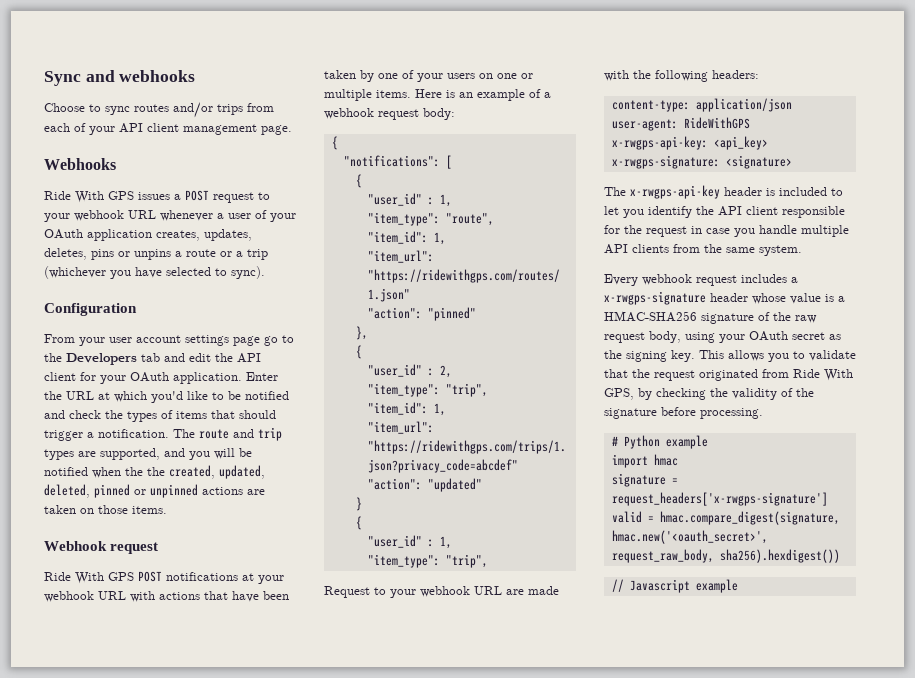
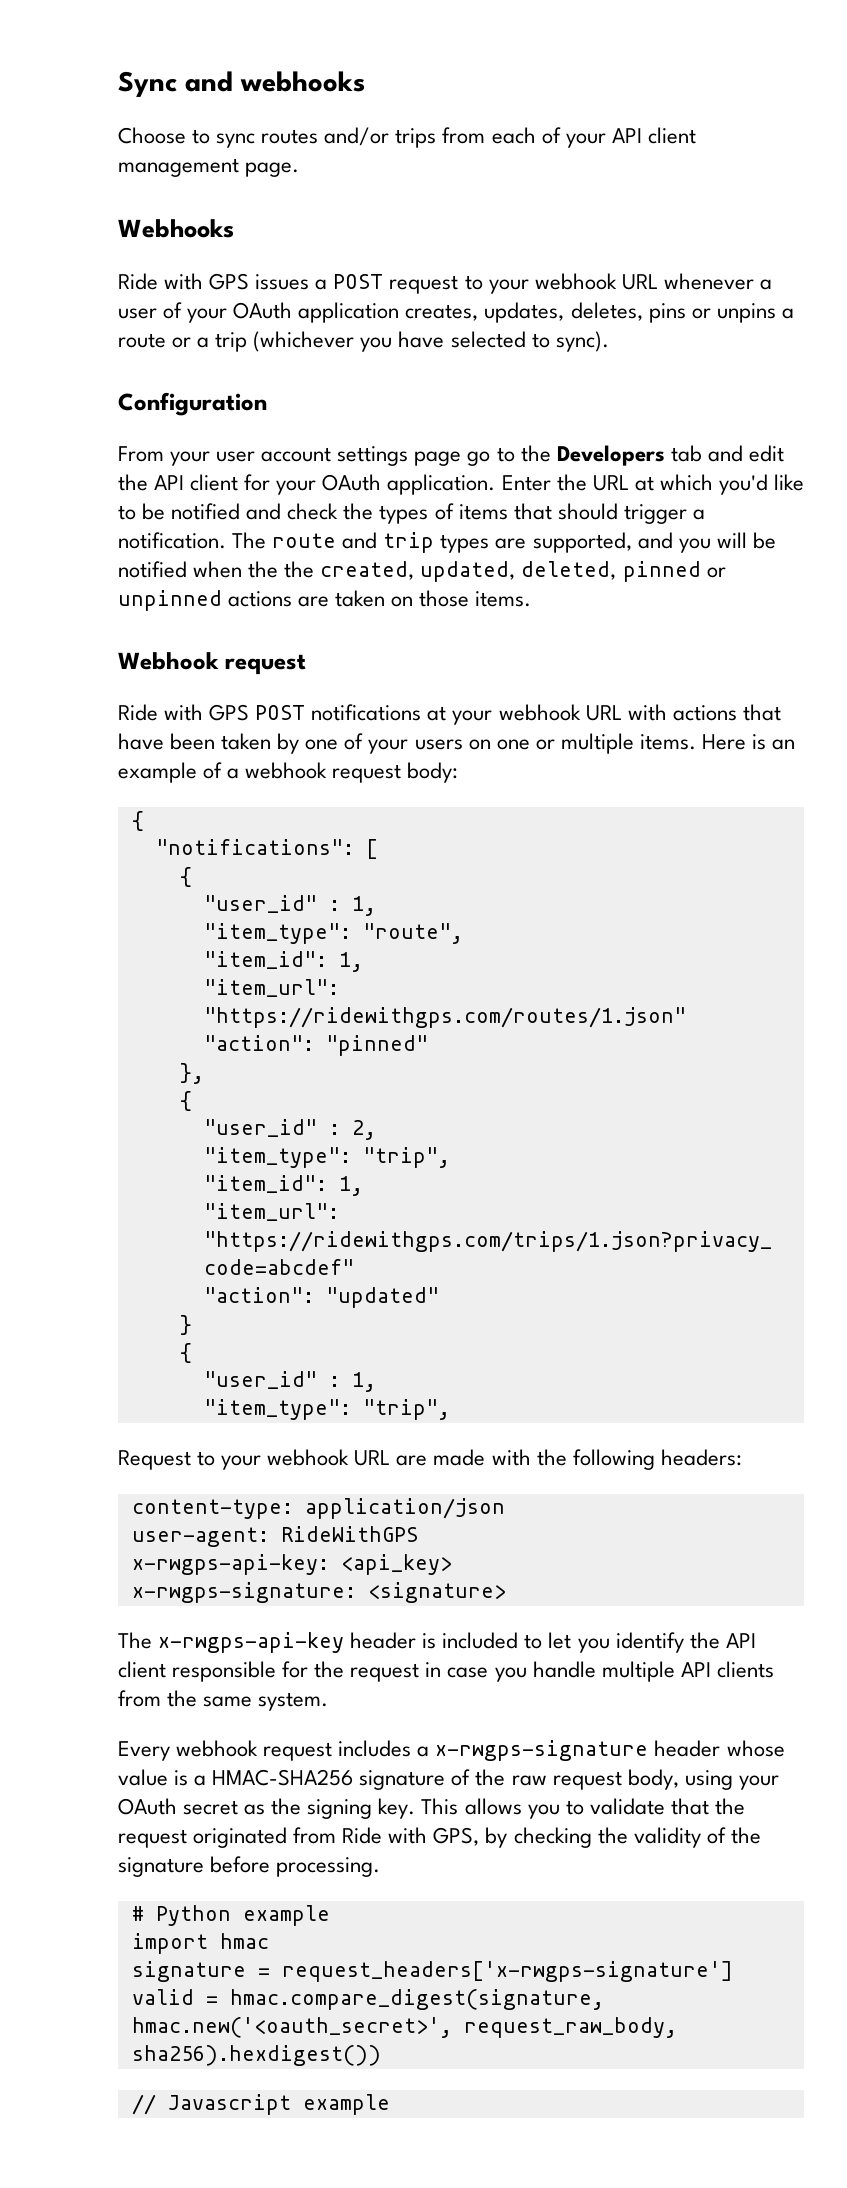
- Ride With GPS issues a POST request to your webhook URL whenever a user of your OAuth application creates, updates, deletes, pins or unpins a route or a trip (whichever you have selected to sync).
+ Ride with GPS issues a POST request to your webhook URL whenever a user of your OAuth application creates, updates, deletes, pins or unpins a route or a trip (whichever you have selected to sync).
- Ride With GPS POST notifications at your webhook URL with actions that have been taken by one of your users on one or multiple items.
+ Ride with GPS POST notifications at your webhook URL with actions that have been taken by one of your users on one or multiple items.
- This allows you to validate that the request originated from Ride With GPS, by checking the validity of the signature before processing.
+ This allows you to validate that the request originated from Ride with GPS, by checking the validity of the signature before processing.

